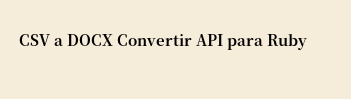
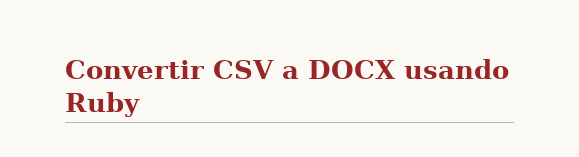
- CSV a DOCX Convertir API para Ruby
+ Convertir CSV a DOCX usando Ruby

